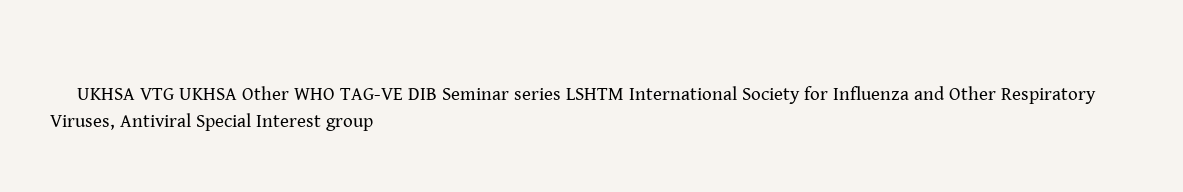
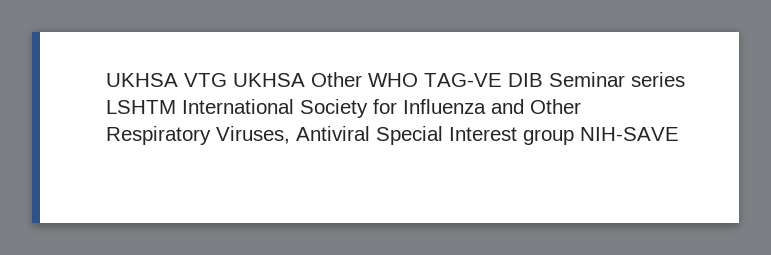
- UKHSA VTG UKHSA Other WHO TAG-VE DIB Seminar series LSHTM International Society for Influenza and Other Respiratory Viruses, Antiviral Special Interest group
+ UKHSA VTG UKHSA Other WHO TAG-VE DIB Seminar series LSHTM International Society for Influenza and Other Respiratory Viruses, Antiviral Special Interest group NIH-SAVE

